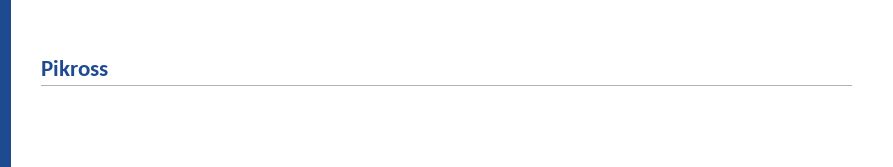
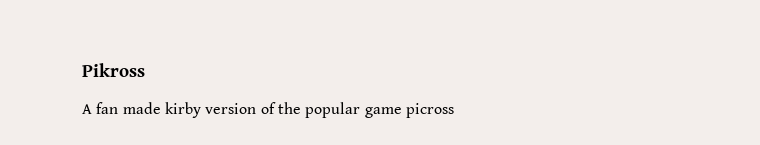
+ A fan made kirby version of the popular game picross

